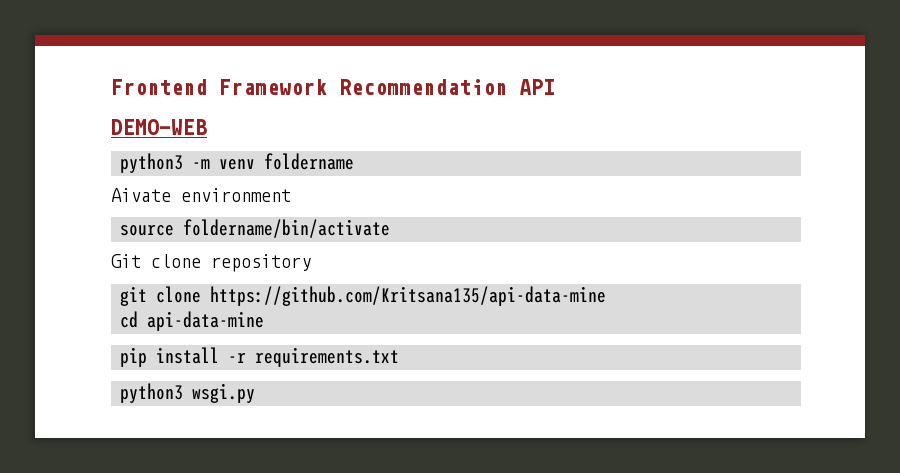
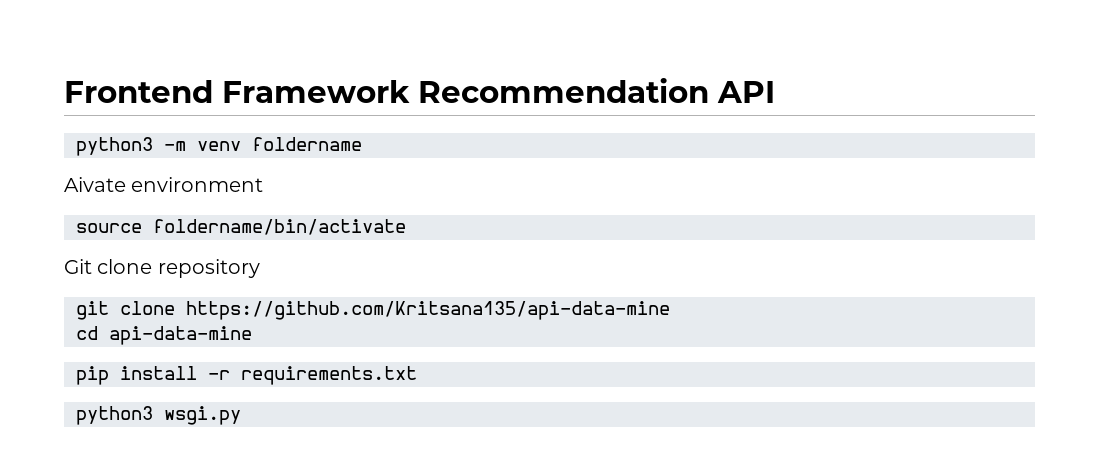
- DEMO-WEB

